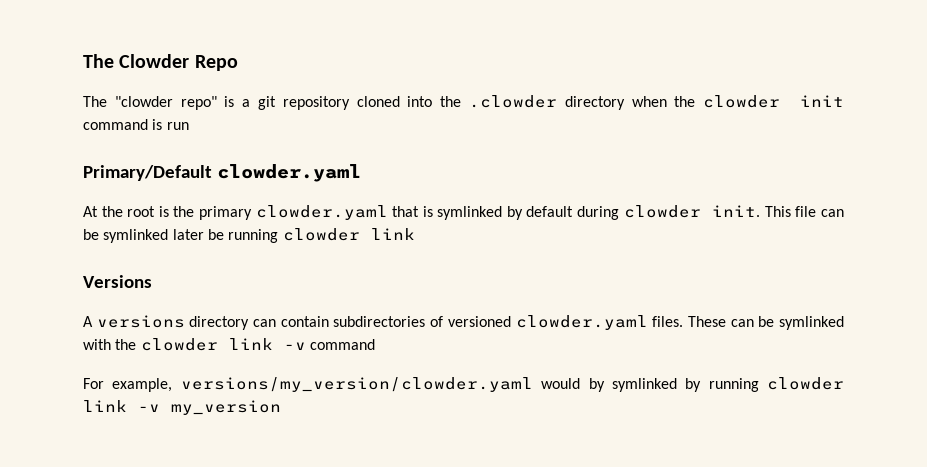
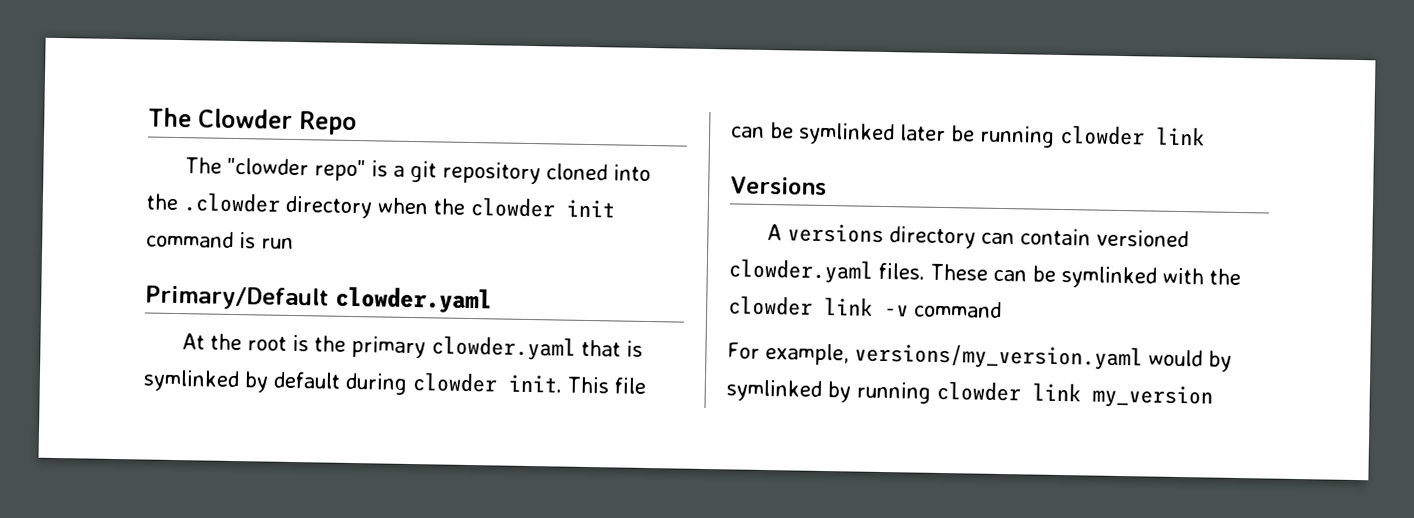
- A versions directory can contain subdirectories of versioned clowder.yaml files.
+ A versions directory can contain versioned clowder.yaml files.
- For example, versions/my_version/clowder.yaml would by symlinked by running clowder link -v my_version
+ For example, versions/my_version.yaml would by symlinked by running clowder link my_version

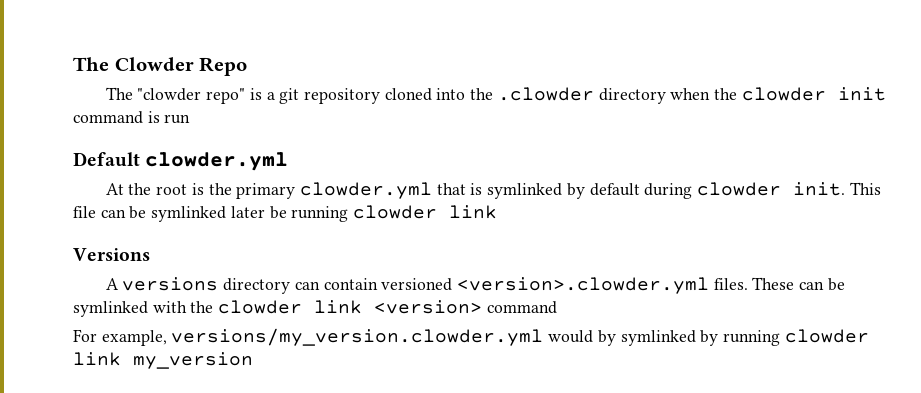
- Primary/Default clowder.yaml
+ Default clowder.yml
- At the root is the primary clowder.yaml that is symlinked by default during clowder init.
+ At the root is the primary clowder.yml that is symlinked by default during clowder init.
- A versions directory can contain versioned clowder.yaml files.
+ A versions directory can contain versioned <version>.clowder.yml files.
- These can be symlinked with the clowder link -v command
+ These can be symlinked with the clowder link <version> command
- For example, versions/my_version.yaml would by symlinked by running clowder link my_version
+ For example, versions/my_version.clowder.yml would by symlinked by running clowder link my_version

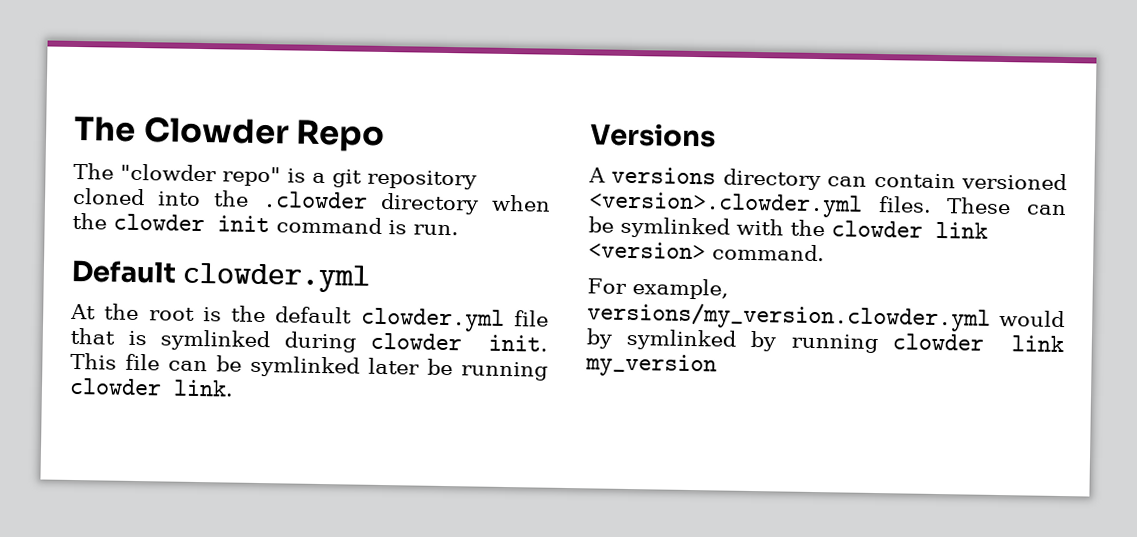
- The "clowder repo" is a git repository cloned into the .clowder directory when the clowder init command is run
+ The "clowder repo" is a git repository cloned into the .clowder directory when the clowder init command is run.
- At the root is the primary clowder.yml that is symlinked by default during clowder init.
+ At the root is the default clowder.yml file that is symlinked during clowder init.
- This file can be symlinked later be running clowder link
+ This file can be symlinked later be running clowder link.
- These can be symlinked with the clowder link <version> command
+ These can be symlinked with the clowder link <version> command.

